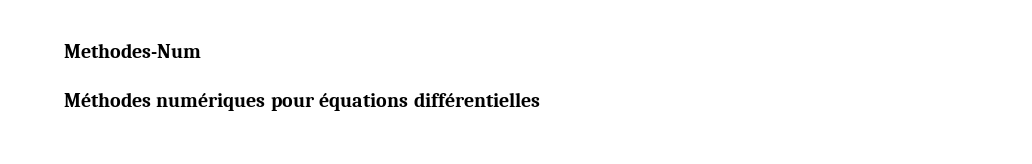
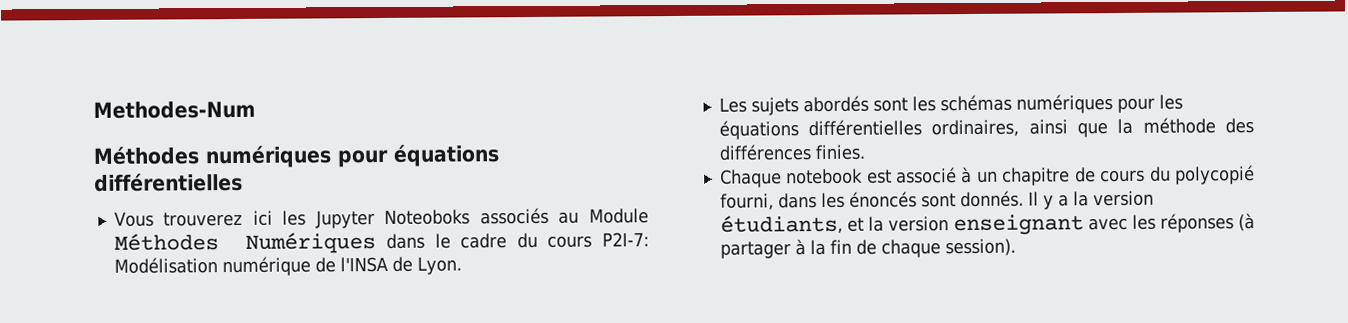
+ Vous trouverez ici les Jupyter Noteoboks associés au Module Méthodes Numériques dans le cadre du cours P2I-7: Modélisation numérique de l'INSA de Lyon.
+ Les sujets abordés sont les schémas numériques pour les équations différentielles ordinaires, ainsi que la méthode des différences finies.
+ Chaque notebook est associé à un chapitre de cours du polycopié fourni, dans les énoncés sont donnés. Il y a la version étudiants, et la version enseignant avec les réponses (à partager à la fin de chaque session).

